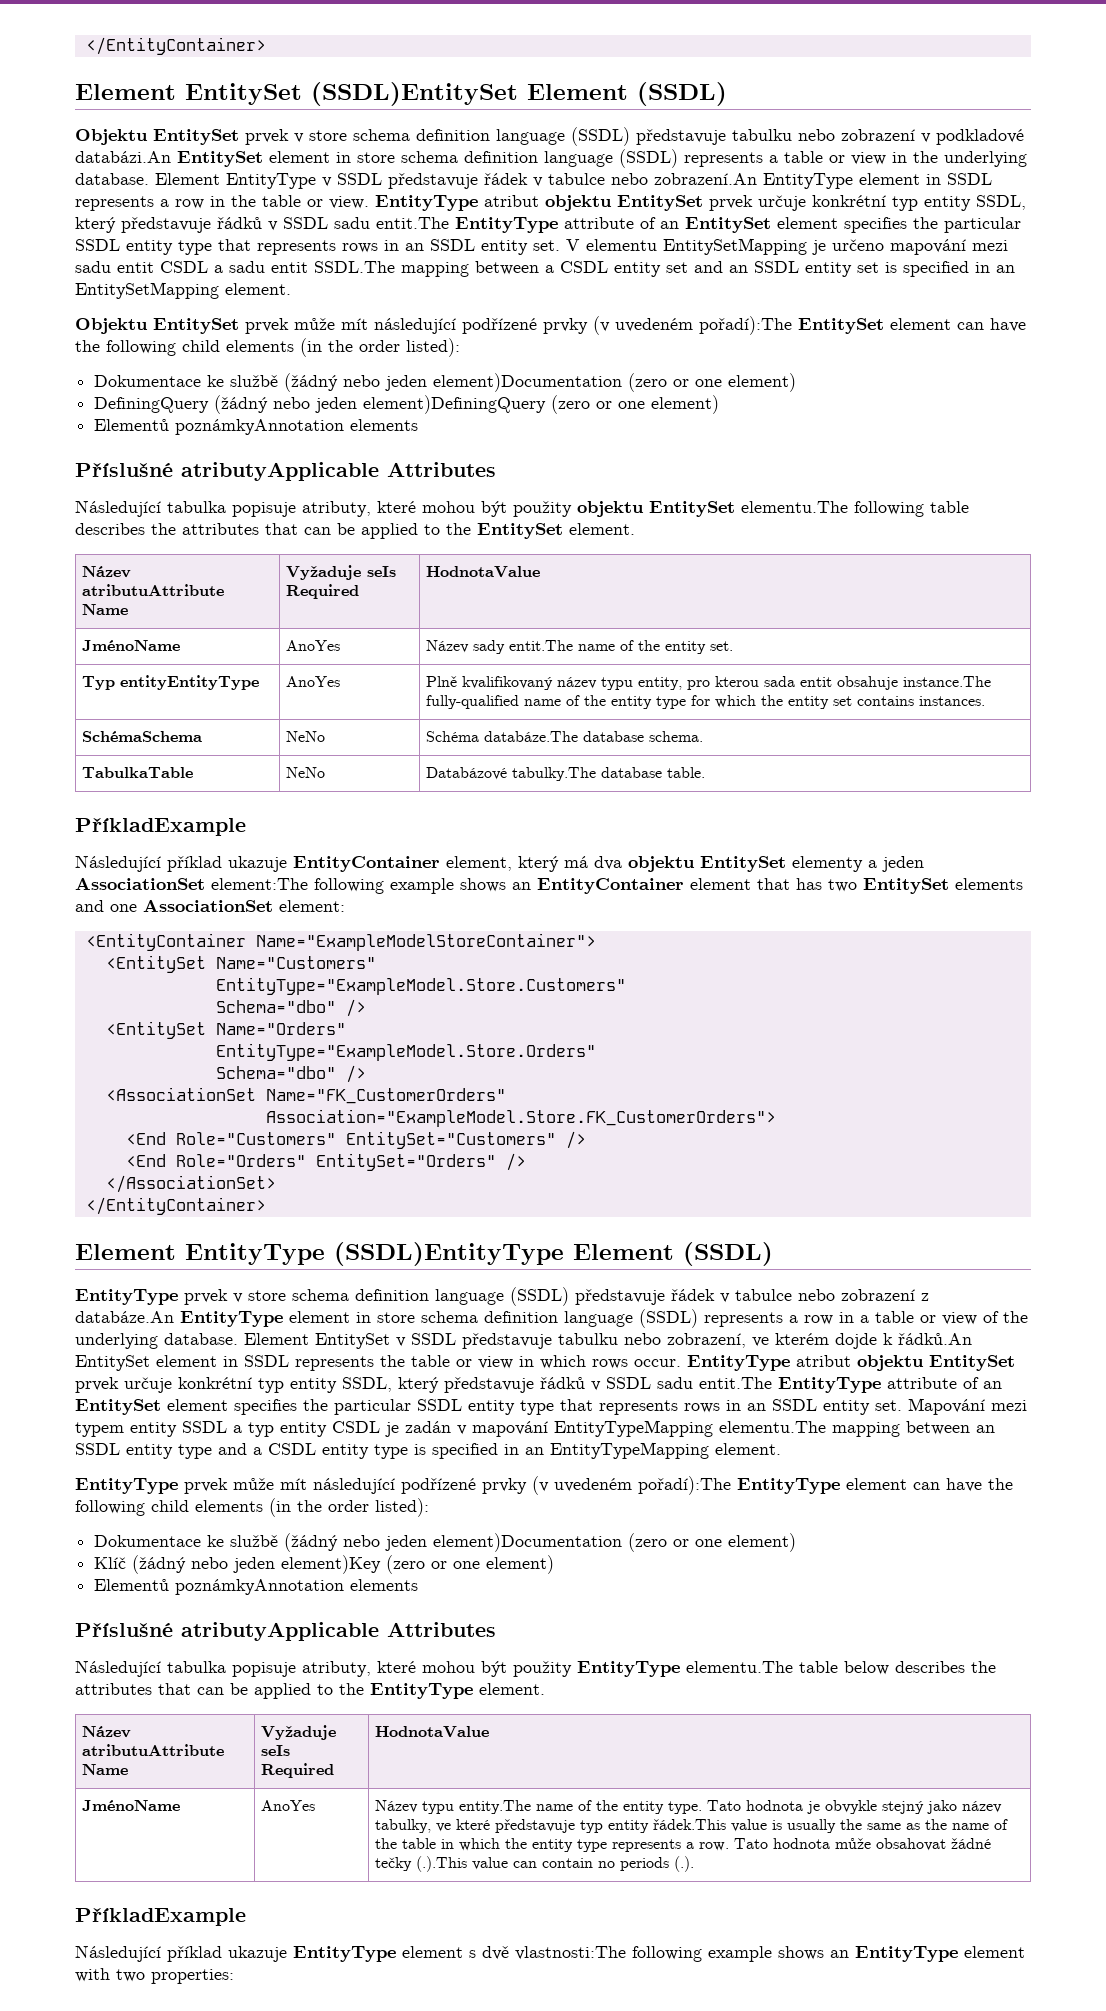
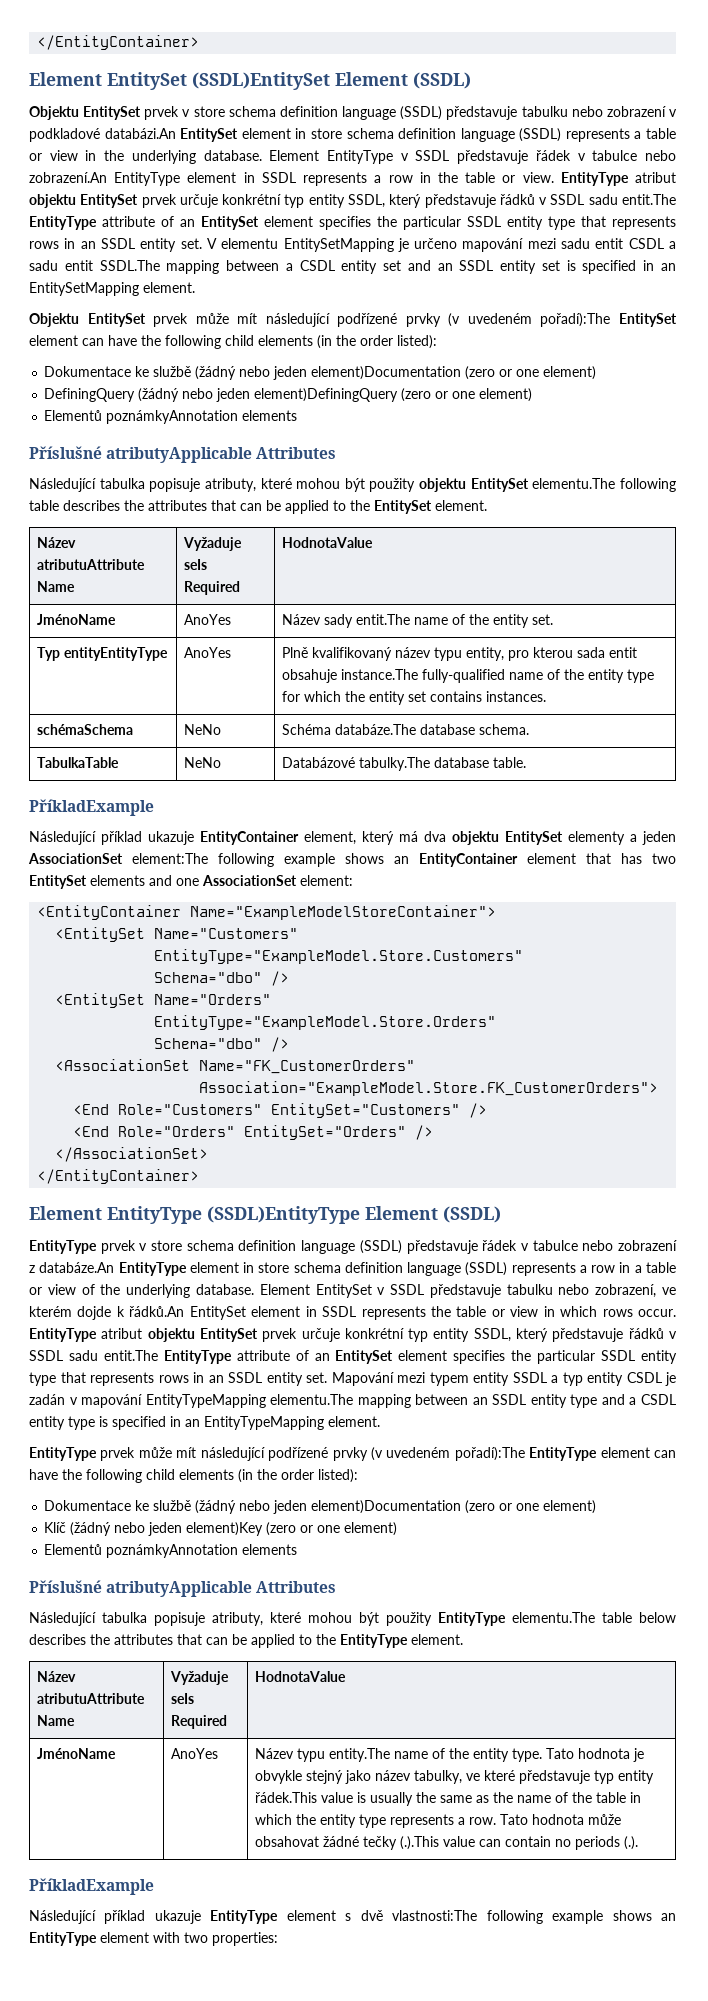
- SchémaSchema | NeNo | Schéma databáze.The database schema.
+ schémaSchema | NeNo | Schéma databáze.The database schema.

